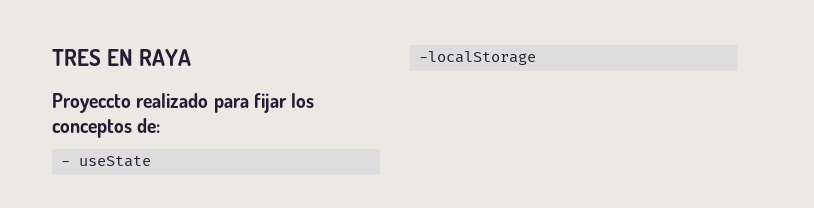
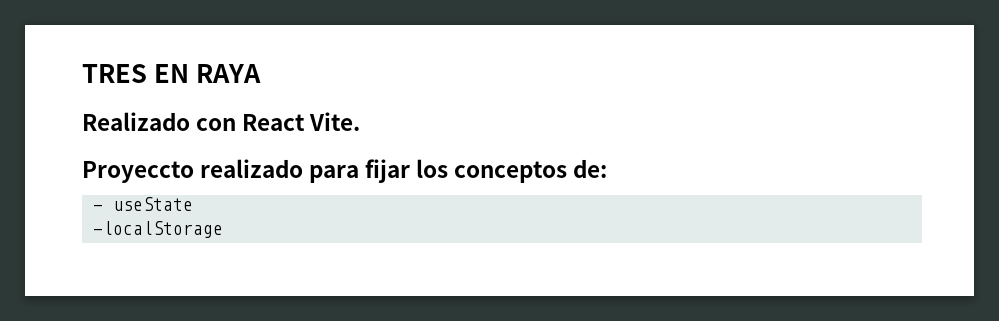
+ Realizado con React Vite.

